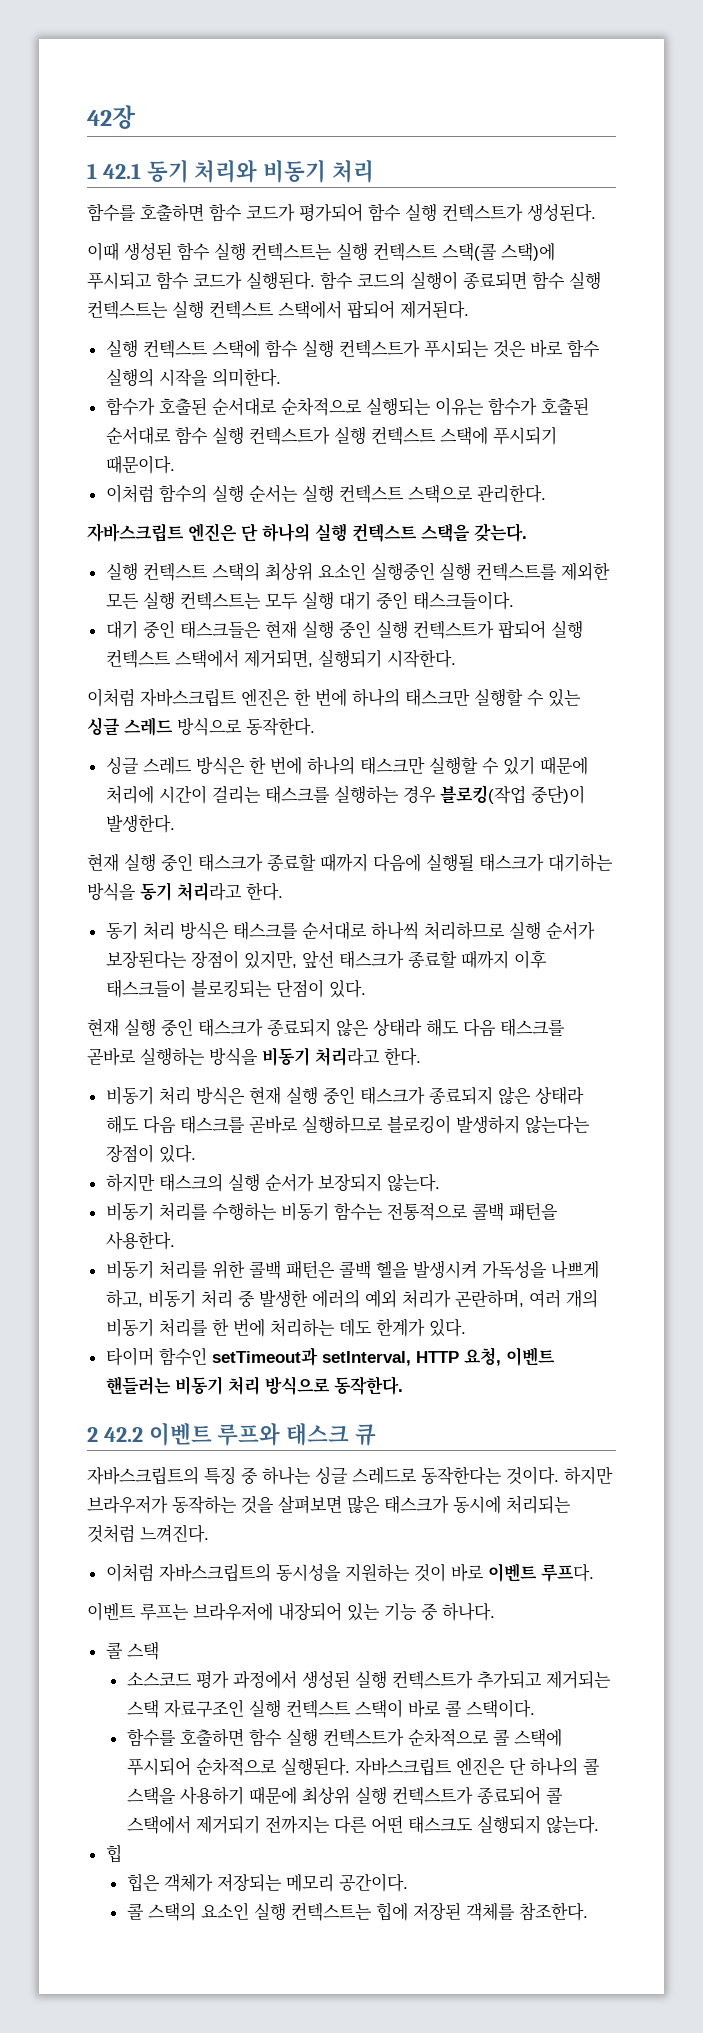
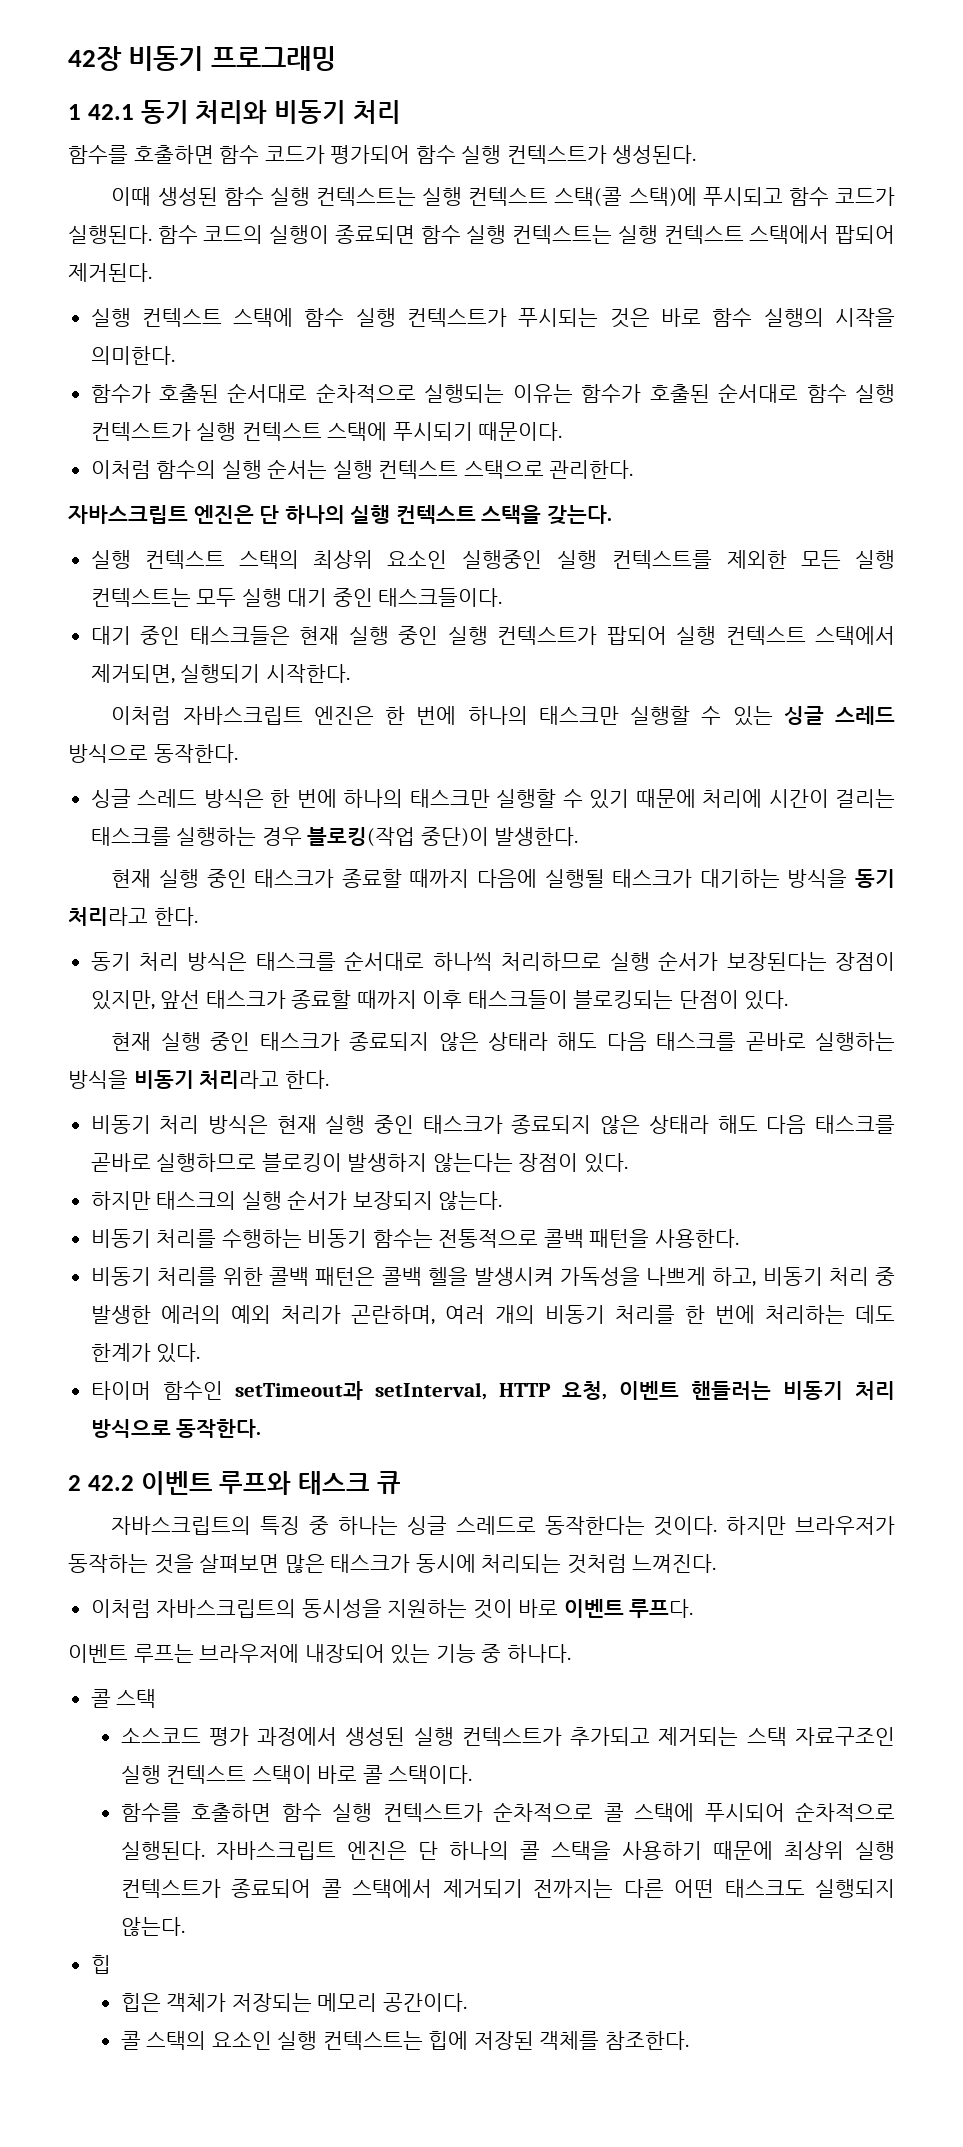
- 42장
+ 42장 비동기 프로그래밍

